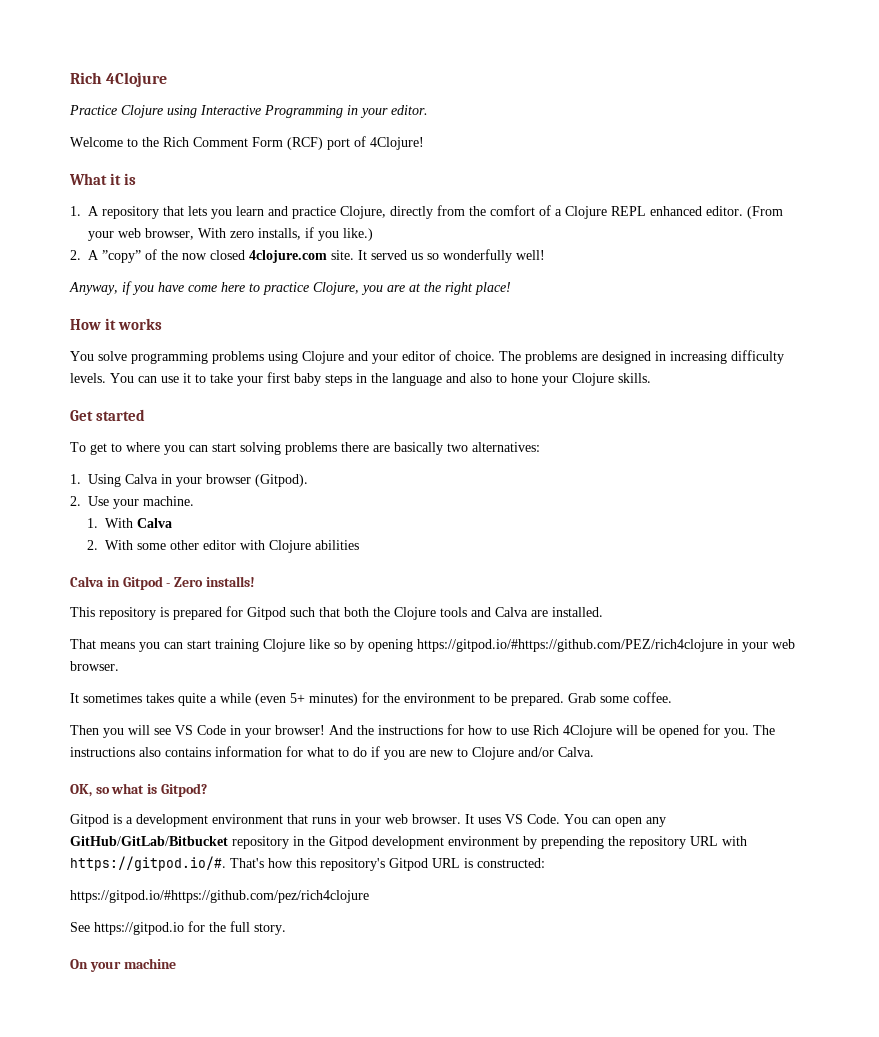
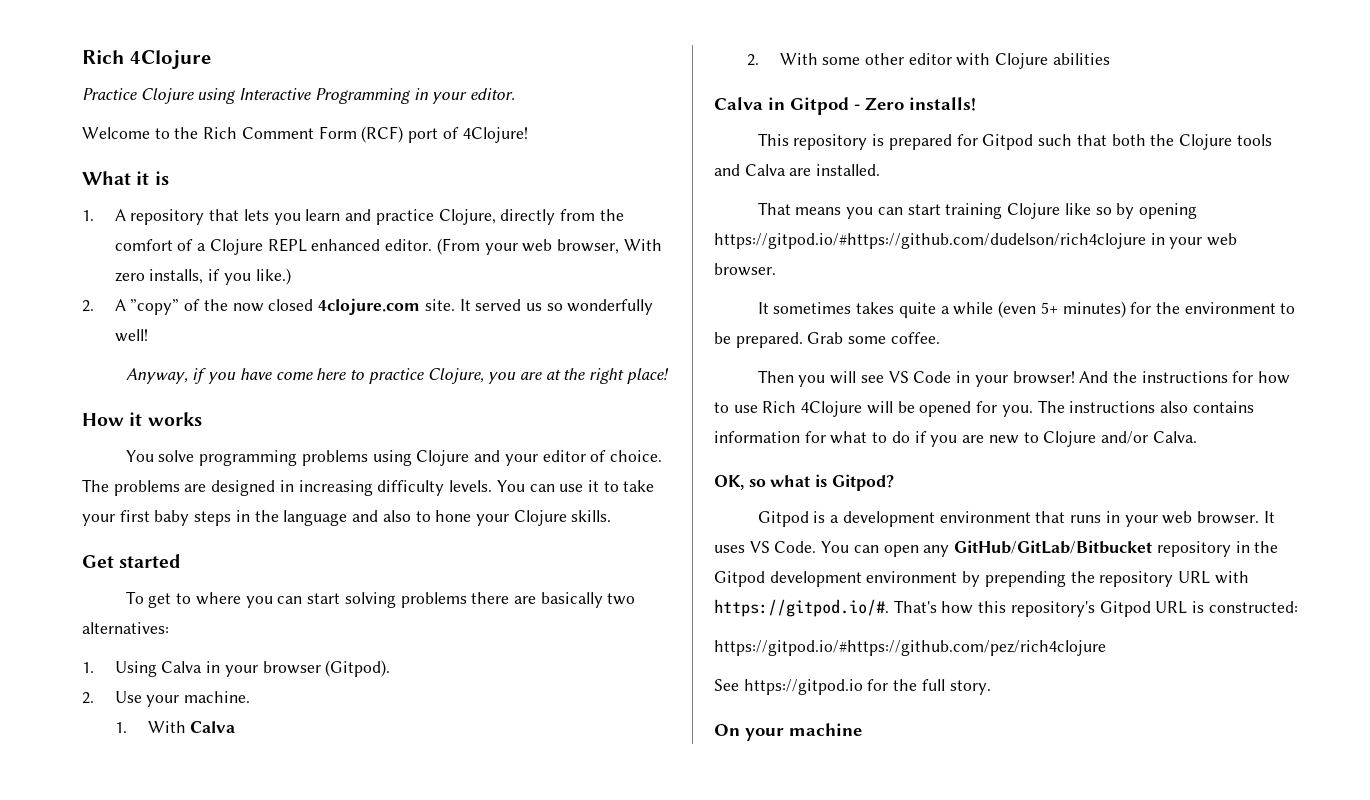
- That means you can start training Clojure like so by opening https://gitpod.io/#https://github.com/PEZ/rich4clojure in your web browser.
+ That means you can start training Clojure like so by opening https://gitpod.io/#https://github.com/dudelson/rich4clojure in your web browser.

